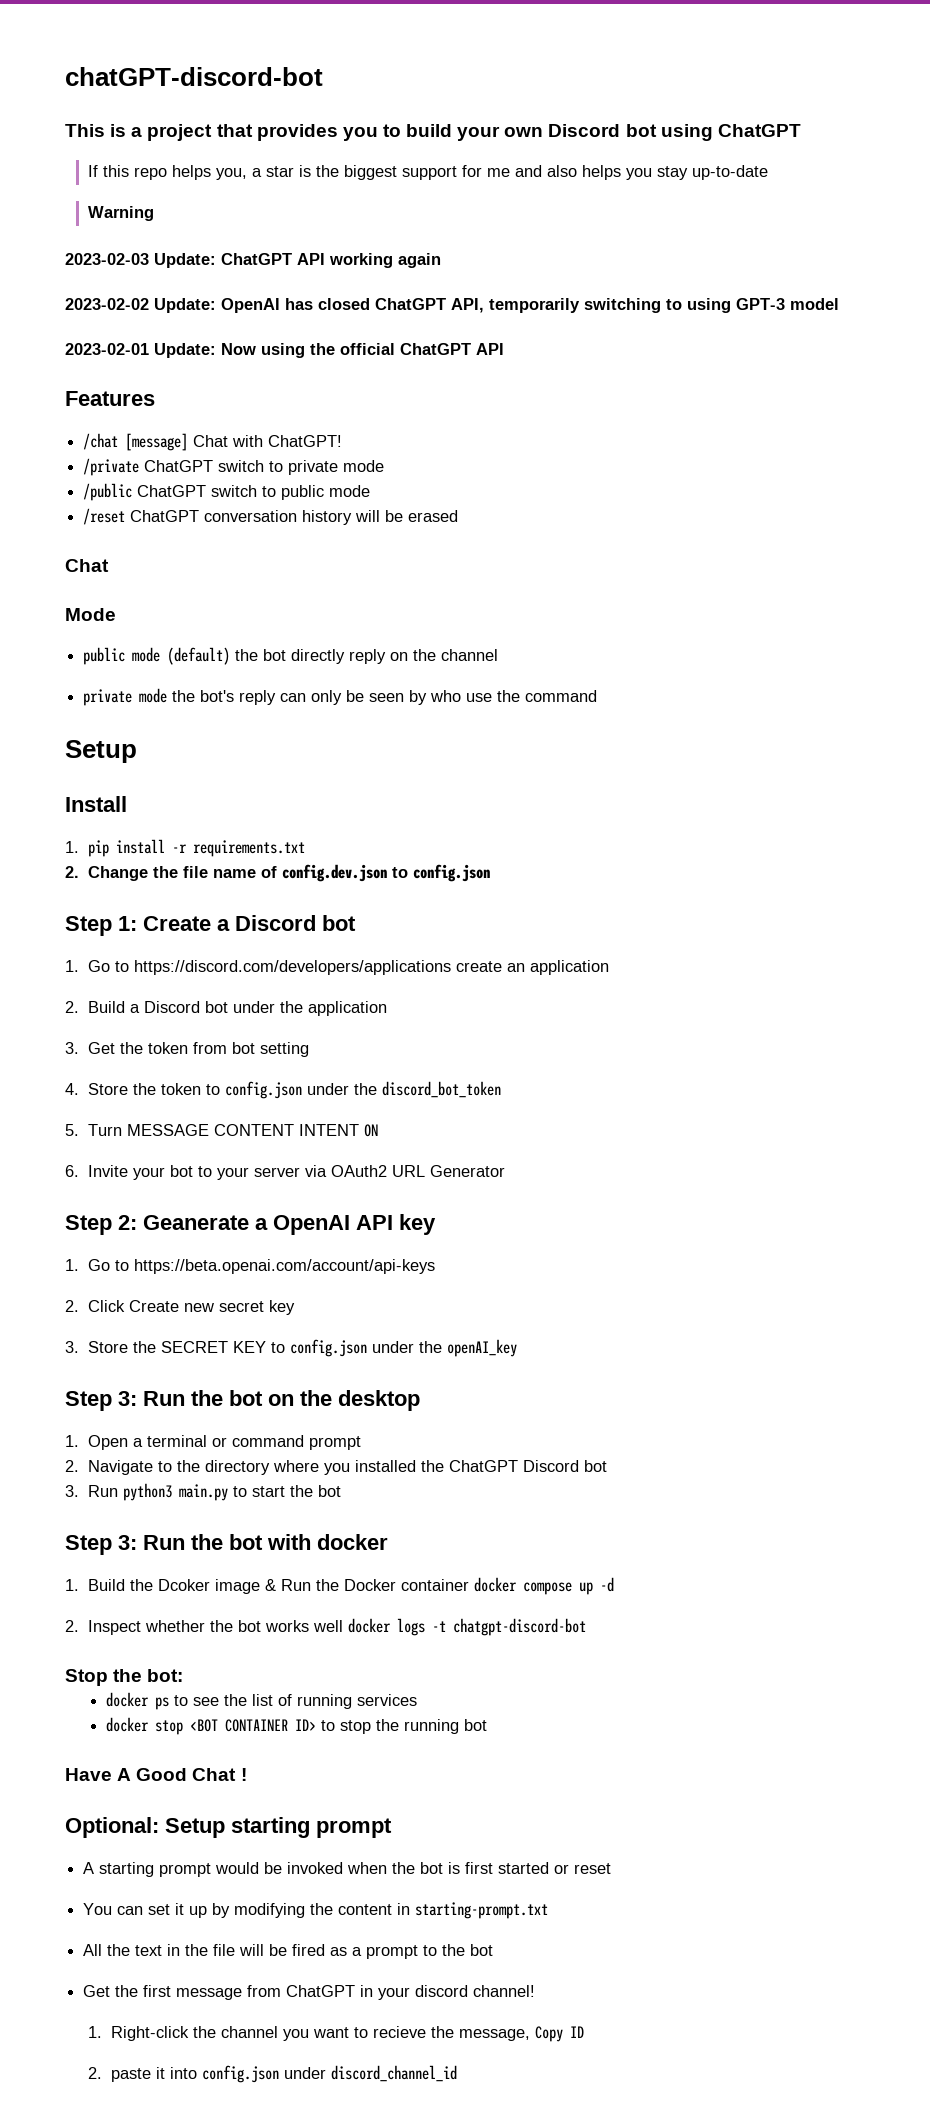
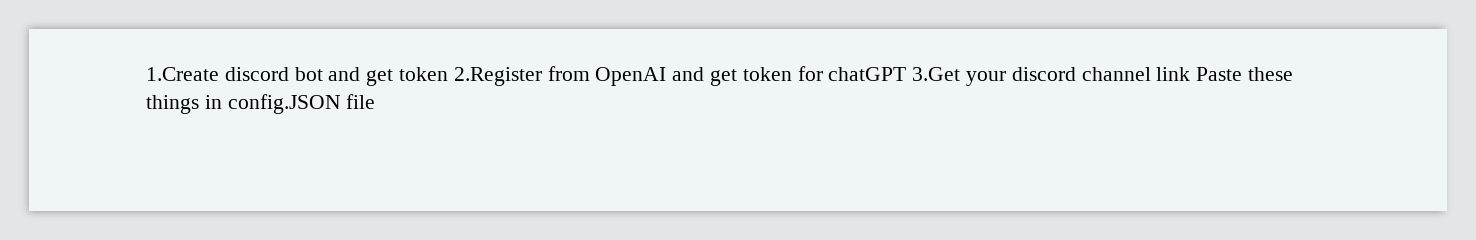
- chatGPT-discord-bot
- This is a project that provides you to build your own Discord bot using ChatGPT
- If this repo helps you, a star is the biggest support for me and also helps you stay up-to-date
- Warning
- 2023-02-03 Update: ChatGPT API working again
- 2023-02-02 Update: OpenAI has closed ChatGPT API, temporarily switching to using GPT-3 model
- 2023-02-01 Update: Now using the official ChatGPT API
- Features
- /chat [message] Chat with ChatGPT!
- /private ChatGPT switch to private mode
- /public ChatGPT switch to public mode
- /reset ChatGPT conversation history will be erased
- Chat
- Mode
- public mode (default) the bot directly reply on the channel
- private mode the bot's reply can only be seen by who use the command
- Setup
- Install
- 1. pip install -r requirements.txt
- 2. Change the file name of config.dev.json to config.json
- Step 1: Create a Discord bot
- 1. Go to https://discord.com/developers/applications create an application
- 2. Build a Discord bot under the application
- 3. Get the token from bot setting
- 4. Store the token to config.json under the discord_bot_token
- 5. Turn MESSAGE CONTENT INTENT ON
- 6. Invite your bot to your server via OAuth2 URL Generator
- Step 2: Geanerate a OpenAI API key
- 1. Go to https://beta.openai.com/account/api-keys
- 2. Click Create new secret key
- 3. Store the SECRET KEY to config.json under the openAI_key
- Step 3: Run the bot on the desktop
- 1. Open a terminal or command prompt
- 2. Navigate to the directory where you installed the ChatGPT Discord bot
- 3. Run python3 main.py to start the bot
- Step 3: Run the bot with docker
- 1. Build the Dcoker image & Run the Docker container docker compose up -d
- 2. Inspect whether the bot works well docker logs -t chatgpt-discord-bot
- Stop the bot:
- docker ps to see the list of running services
- docker stop <BOT CONTAINER ID> to stop the running bot
- Have A Good Chat !
- Optional: Setup starting prompt
- A starting prompt would be invoked when the bot is first started or reset
- You can set it up by modifying the content in starting-prompt.txt
- All the text in the file will be fired as a prompt to the bot
- Get the first message from ChatGPT in your discord channel!
- 1. Right-click the channel you want to recieve the message, Copy ID
- 2. paste it into config.json under discord_channel_id
+ 1.Create discord bot and get token 2.Register from OpenAI and get token for chatGPT 3.Get your discord channel link Paste these things in config.JSON file

